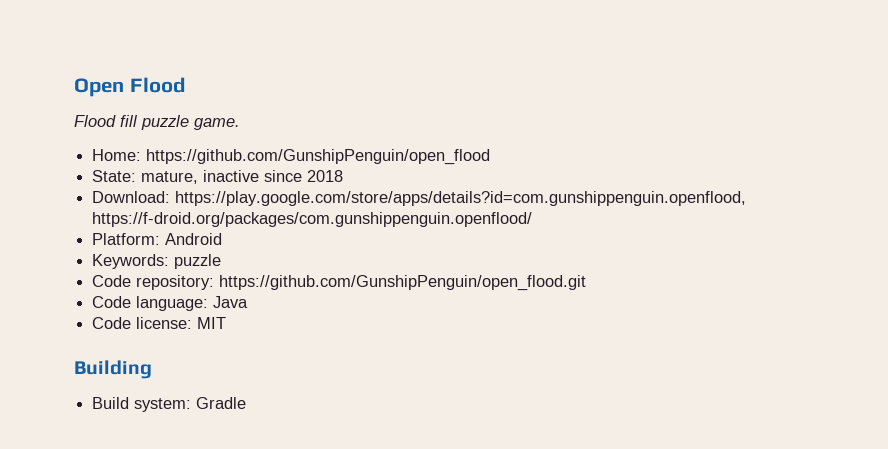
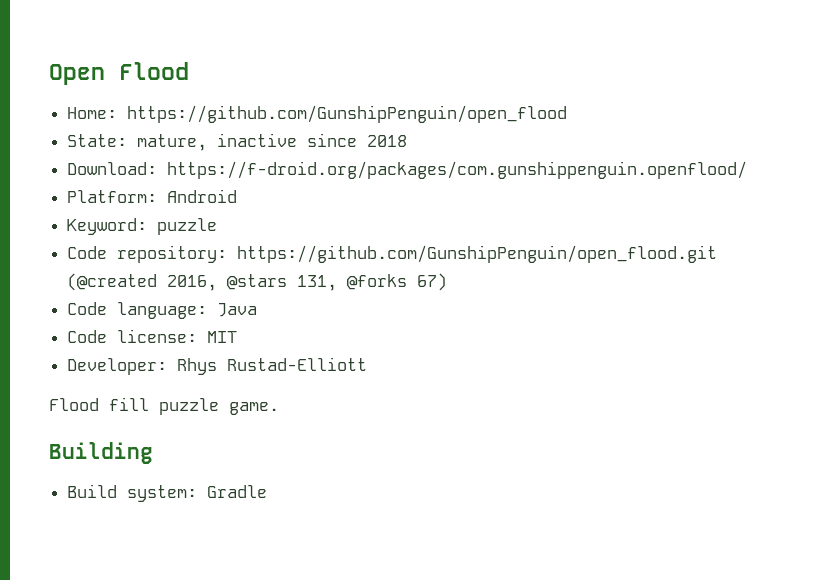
- Flood fill puzzle game.
- Download: https://play.google.com/store/apps/details?id=com.gunshippenguin.openflood, https://f-droid.org/packages/com.gunshippenguin.openflood/
+ Download: https://f-droid.org/packages/com.gunshippenguin.openflood/
- Keywords: puzzle
+ Keyword: puzzle
- Code repository: https://github.com/GunshipPenguin/open_flood.git
+ Code repository: https://github.com/GunshipPenguin/open_flood.git (@created 2016, @stars 131, @forks 67)
+ Developer: Rhys Rustad-Elliott
+ Flood fill puzzle game.

